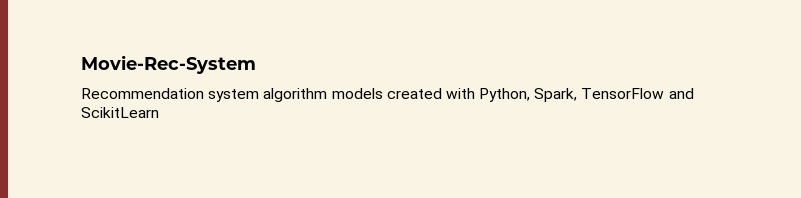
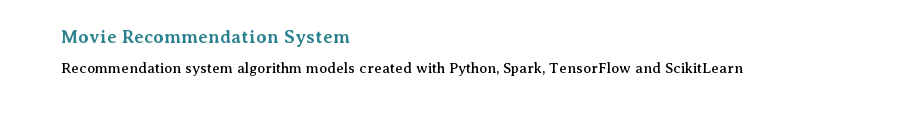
- Movie-Rec-System
+ Movie Recommendation System

